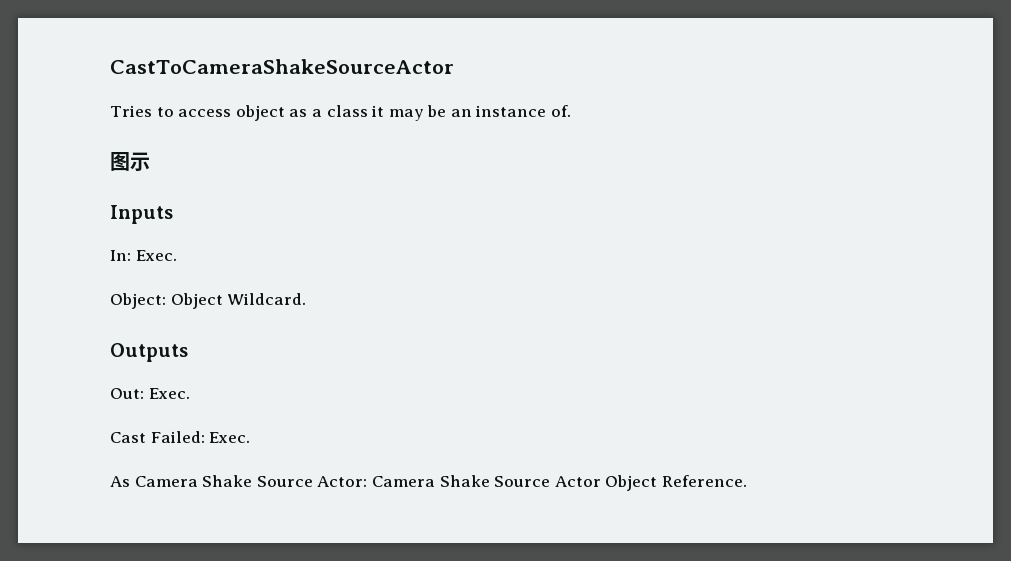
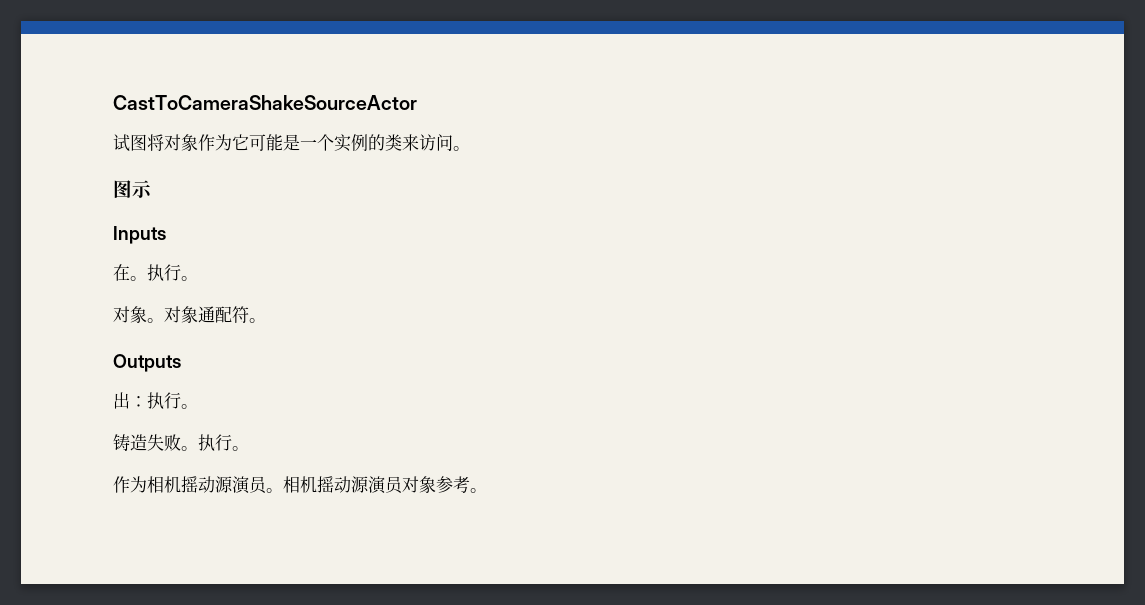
- Tries to access object as a class it may be an instance of.
+ 试图将对象作为它可能是一个实例的类来访问。
  图示
  Inputs
- In: Exec.
- Object: Object Wildcard.
+ 在。执行。
+ 对象。对象通配符。
  Outputs
- Out: Exec.
- Cast Failed: Exec.
- As Camera Shake Source Actor: Camera Shake Source Actor Object Reference.
+ 出：执行。
+ 铸造失败。执行。
+ 作为相机摇动源演员。相机摇动源演员对象参考。

